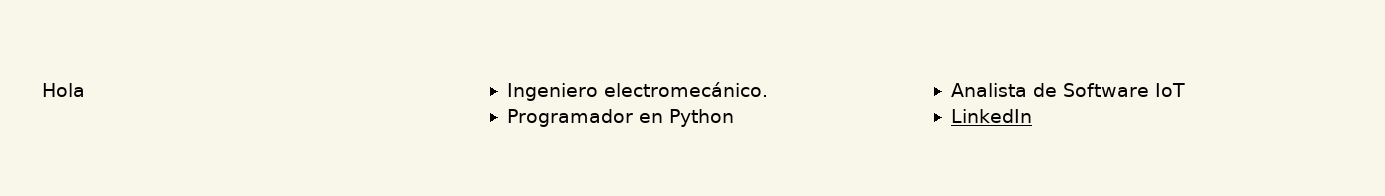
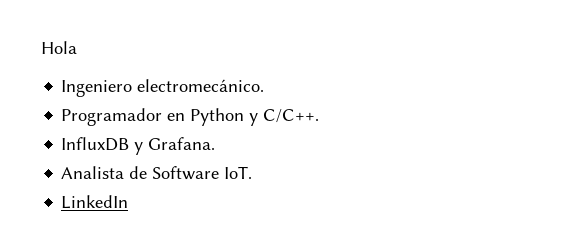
- Programador en Python
+ Programador en Python y C/C++.
+ InfluxDB y Grafana.
- Analista de Software IoT
+ Analista de Software IoT.

